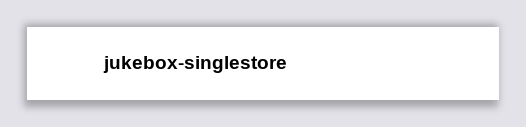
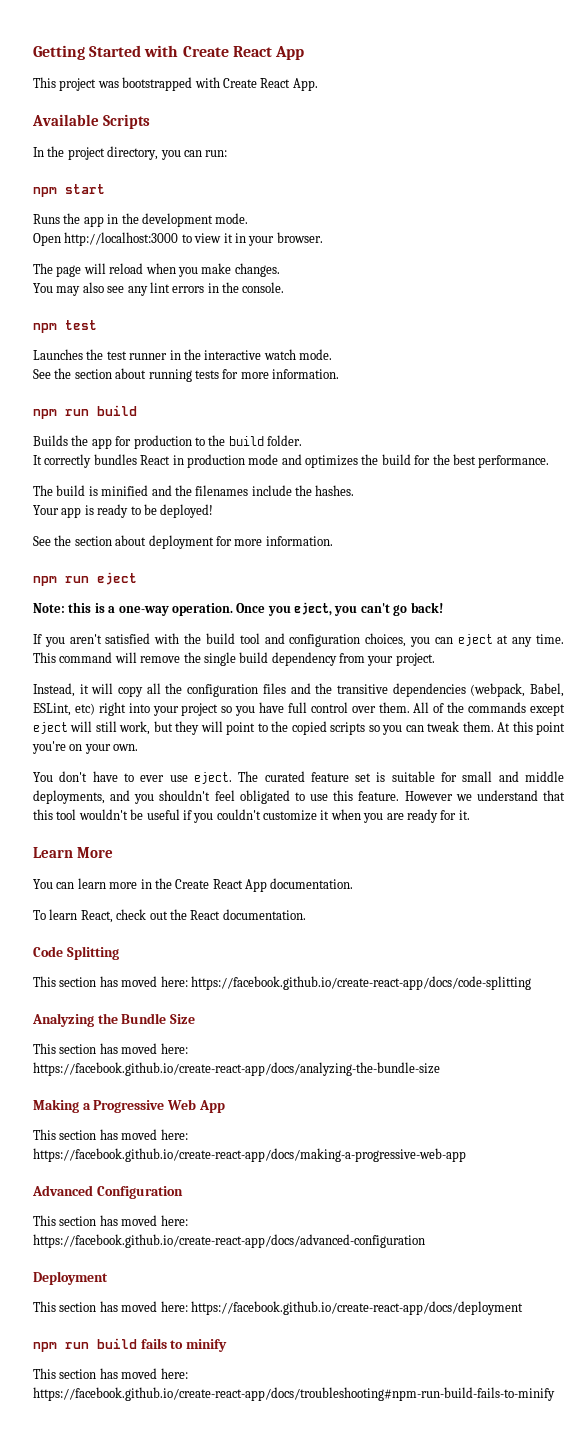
- jukebox-singlestore
+ Getting Started with Create React App
+ This project was bootstrapped with Create React App.
+ Available Scripts
+ In the project directory, you can run:
+ npm start
+ Runs the app in the development mode.
+ Open http://localhost:3000 to view it in your browser.
+ The page will reload when you make changes.
+ You may also see any lint errors in the console.
+ npm test
+ Launches the test runner in the interactive watch mode.
+ See the section about running tests for more information.
+ npm run build
+ Builds the app for production to the build folder.
+ It correctly bundles React in production mode and optimizes the build for the best performance.
+ The build is minified and the filenames include the hashes.
+ Your app is ready to be deployed!
+ See the section about deployment for more information.
+ npm run eject
+ Note: this is a one-way operation. Once you eject, you can't go back!
+ If you aren't satisfied with the build tool and configuration choices, you can eject at any time. This command will remove the single build dependency from your project.
+ Instead, it will copy all the configuration files and the transitive dependencies (webpack, Babel, ESLint, etc) right into your project so you have full control over them. All of the commands except eject will still work, but they will point to the copied scripts so you can tweak them. At this point you're on your own.
+ You don't have to ever use eject. The curated feature set is suitable for small and middle deployments, and you shouldn't feel obligated to use this feature. However we understand that this tool wouldn't be useful if you couldn't customize it when you are ready for it.
+ Learn More
+ You can learn more in the Create React App documentation.
+ To learn React, check out the React documentation.
+ Code Splitting
+ This section has moved here: https://facebook.github.io/create-react-app/docs/code-splitting
+ Analyzing the Bundle Size
+ This section has moved here: https://facebook.github.io/create-react-app/docs/analyzing-the-bundle-size
+ Making a Progressive Web App
+ This section has moved here: https://facebook.github.io/create-react-app/docs/making-a-progressive-web-app
+ Advanced Configuration
+ This section has moved here: https://facebook.github.io/create-react-app/docs/advanced-configuration
+ Deployment
+ This section has moved here: https://facebook.github.io/create-react-app/docs/deployment
+ npm run build fails to minify
+ This section has moved here: https://facebook.github.io/create-react-app/docs/troubleshooting#npm-run-build-fails-to-minify

